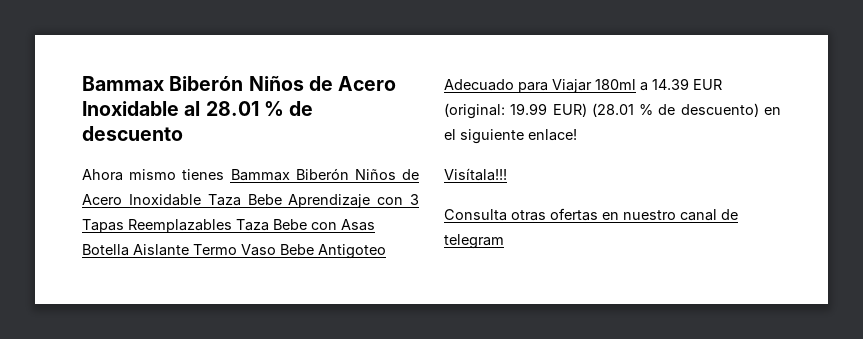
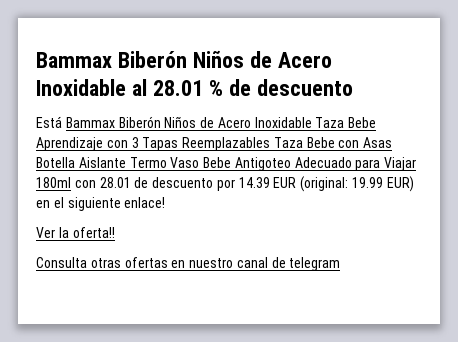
- Ahora mismo tienes Bammax Biberón Niños de Acero Inoxidable Taza Bebe Aprendizaje con 3 Tapas Reemplazables Taza Bebe con Asas Botella Aislante Termo Vaso Bebe Antigoteo Adecuado para Viajar 180ml a 14.39 EUR (original: 19.99 EUR) (28.01 % de descuento) en el siguiente enlace!
+ Está Bammax Biberón Niños de Acero Inoxidable Taza Bebe Aprendizaje con 3 Tapas Reemplazables Taza Bebe con Asas Botella Aislante Termo Vaso Bebe Antigoteo Adecuado para Viajar 180ml con 28.01 de descuento por 14.39 EUR (original: 19.99 EUR) en el siguiente enlace!
- Visítala!!!
+ Ver la oferta!!

